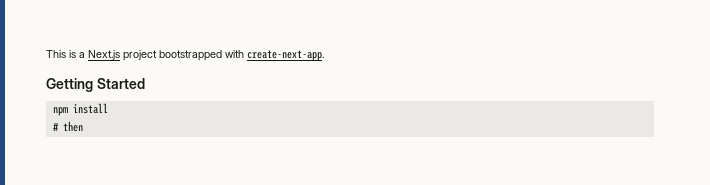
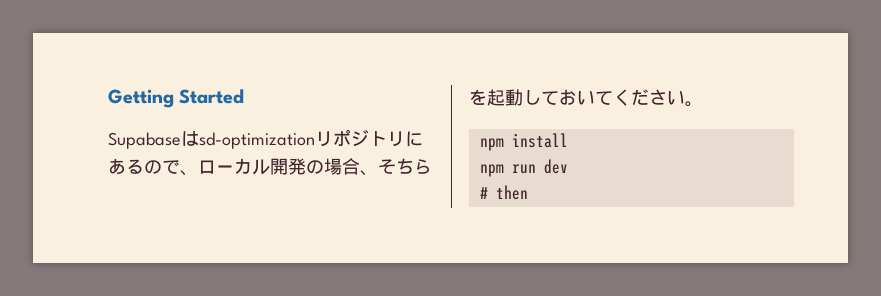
- This is a Next.js project bootstrapped with create-next-app.
  Getting Started
+ Supabaseはsd-optimizationリポジトリにあるので、ローカル開発の場合、そちらを起動しておいてください。
+ npm run dev

